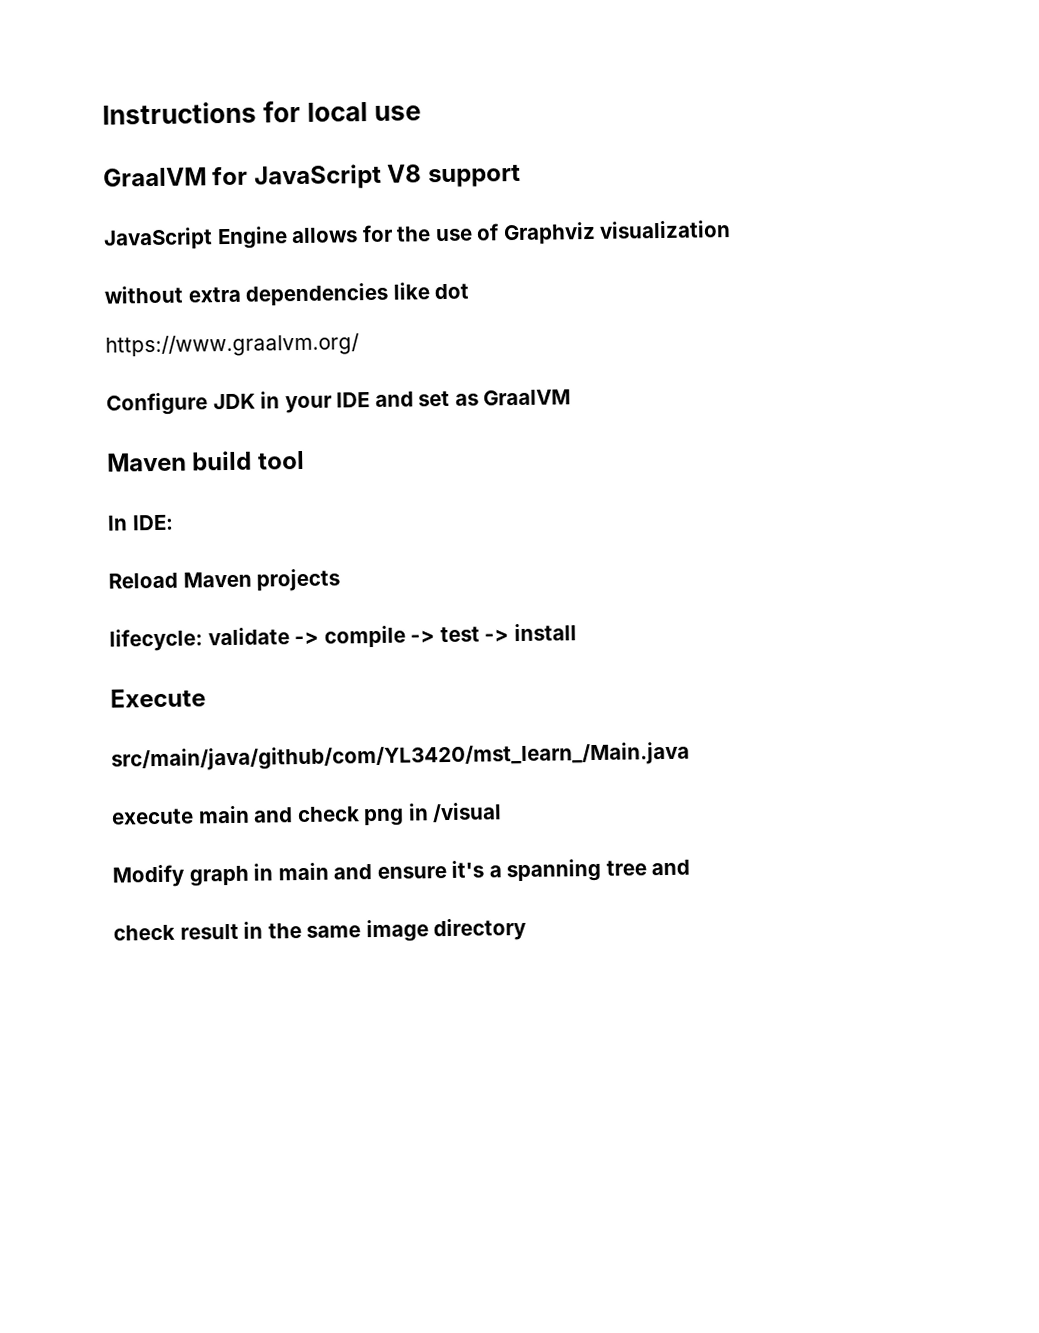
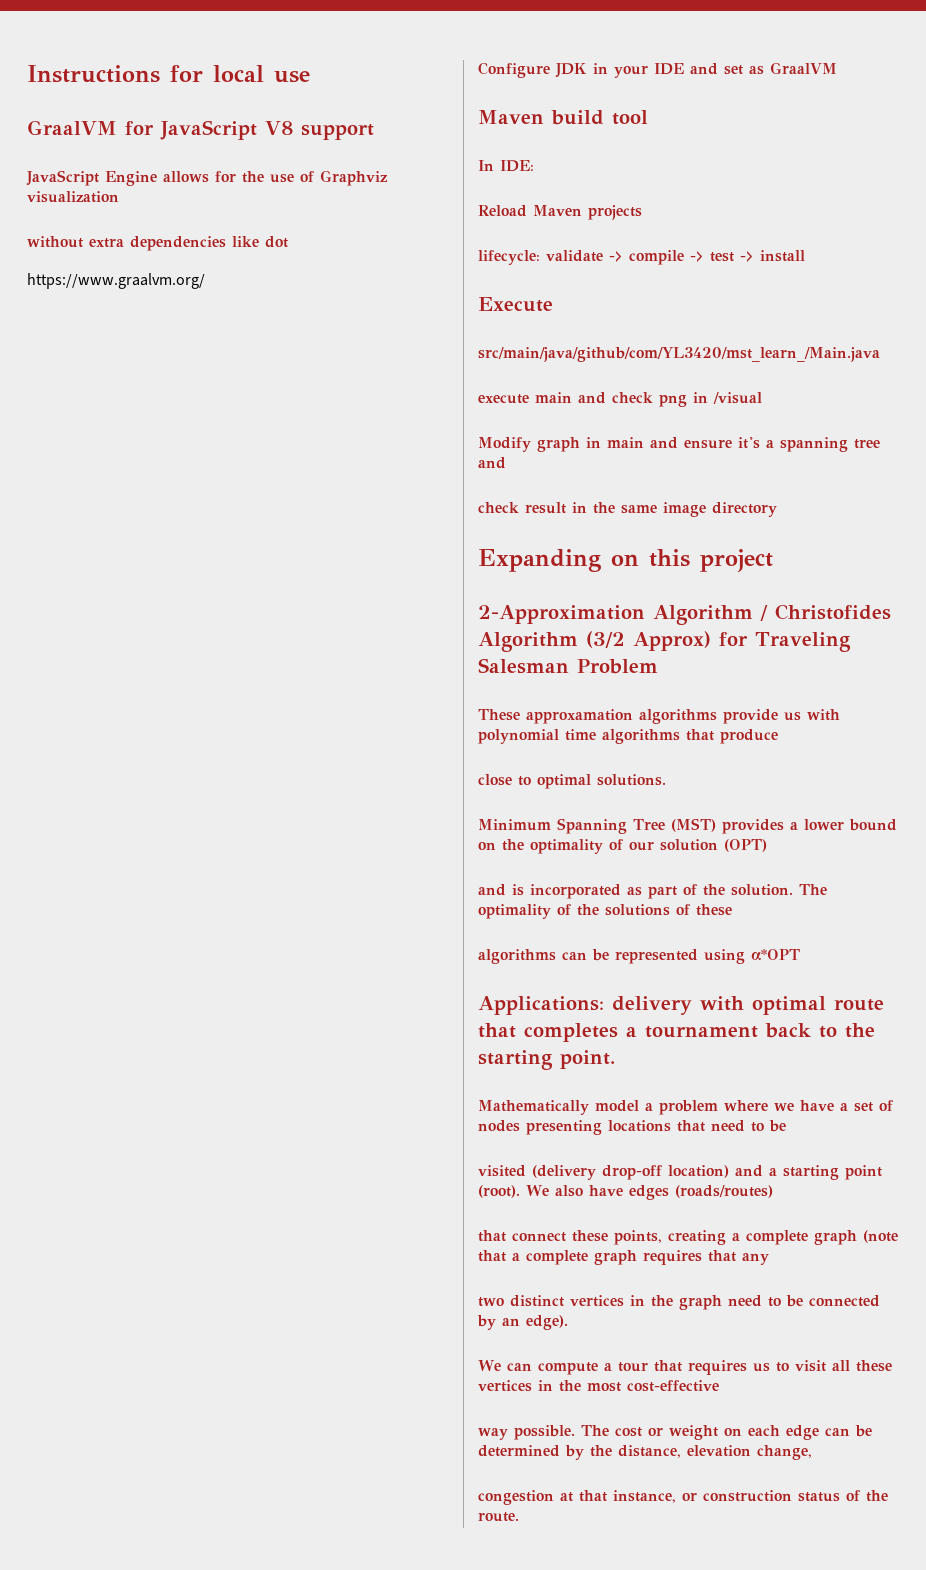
+ Expanding on this project
+ 2-Approximation Algorithm / Christofides Algorithm (3/2 Approx) for Traveling Salesman Problem
+ These approxamation algorithms provide us with polynomial time algorithms that produce
+ close to optimal solutions.
+ Minimum Spanning Tree (MST) provides a lower bound on the optimality of our solution (OPT)
+ and is incorporated as part of the solution. The optimality of the solutions of these
+ algorithms can be represented using α*OPT
+ Applications: delivery with optimal route that completes a tournament back to the starting point.
+ Mathematically model a problem where we have a set of nodes presenting locations that need to be
+ visited (delivery drop-off location) and a starting point (root). We also have edges (roads/routes)
+ that connect these points, creating a complete graph (note that a complete graph requires that any
+ two distinct vertices in the graph need to be connected by an edge).
+ We can compute a tour that requires us to visit all these vertices in the most cost-effective
+ way possible. The cost or weight on each edge can be determined by the distance, elevation change,
+ congestion at that instance, or construction status of the route.

